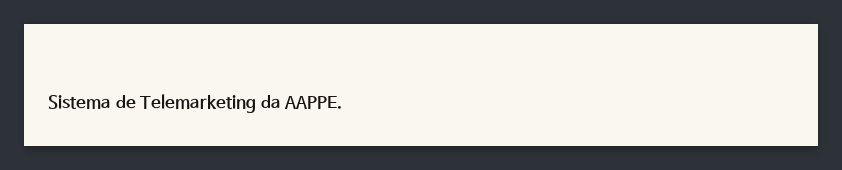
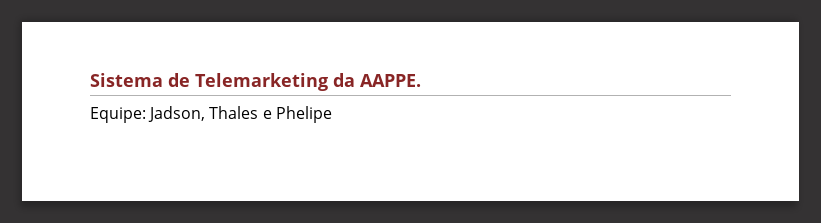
+ Equipe: Jadson, Thales e Phelipe

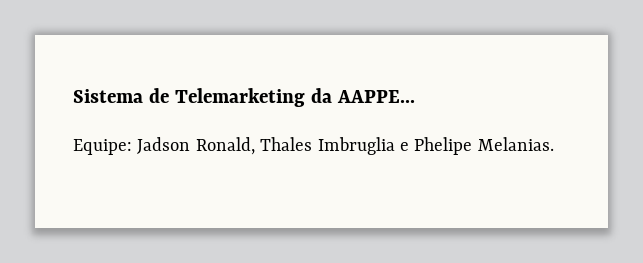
- Sistema de Telemarketing da AAPPE.
+ Sistema de Telemarketing da AAPPE...
- Equipe: Jadson, Thales e Phelipe
+ Equipe: Jadson Ronald, Thales Imbruglia e Phelipe Melanias.

